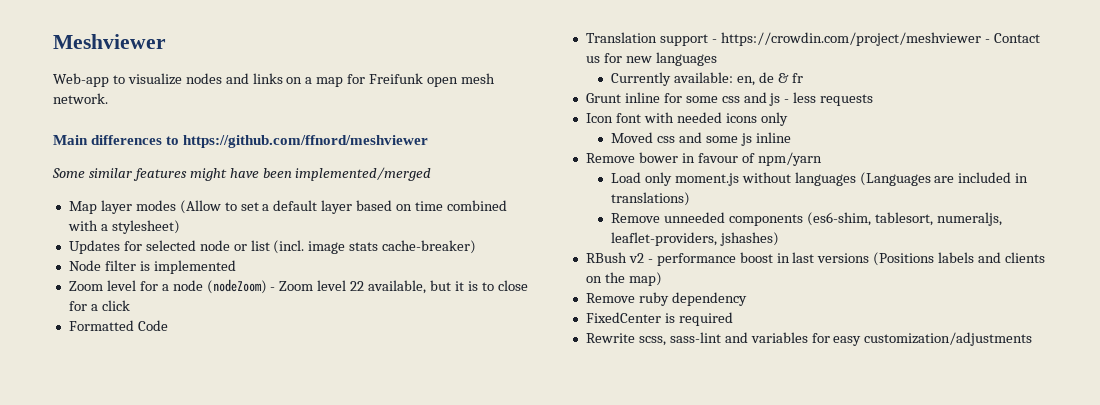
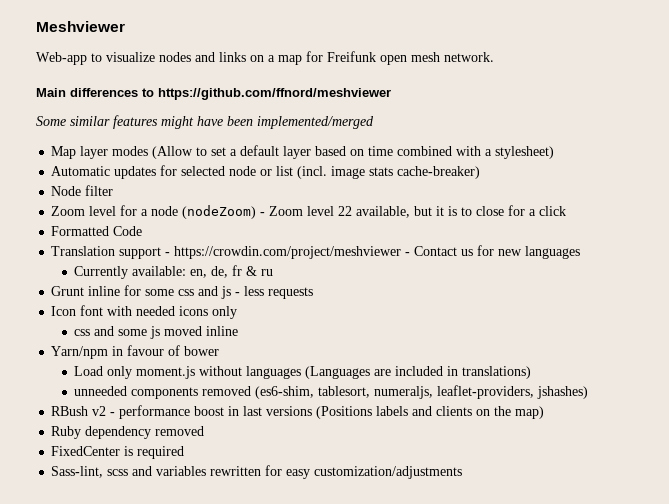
- Updates for selected node or list (incl. image stats cache-breaker)
+ Automatic updates for selected node or list (incl. image stats cache-breaker)
- Node filter is implemented
+ Node filter
- Currently available: en, de & fr
+ Currently available: en, de, fr & ru
- Moved css and some js inline
+ css and some js moved inline
- Remove bower in favour of npm/yarn
+ Yarn/npm in favour of bower
- Remove unneeded components (es6-shim, tablesort, numeraljs, leaflet-providers, jshashes)
+ unneeded components removed (es6-shim, tablesort, numeraljs, leaflet-providers, jshashes)
- Remove ruby dependency
+ Ruby dependency removed
- Rewrite scss, sass-lint and variables for easy customization/adjustments
+ Sass-lint, scss and variables rewritten for easy customization/adjustments

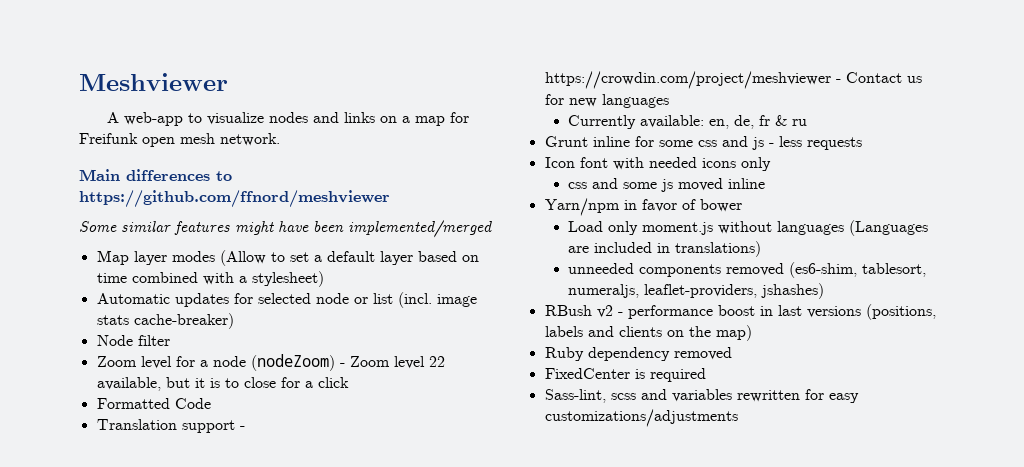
- Web-app to visualize nodes and links on a map for Freifunk open mesh network.
+ A web-app to visualize nodes and links on a map for Freifunk open mesh network.
- Yarn/npm in favour of bower
+ Yarn/npm in favor of bower
- RBush v2 - performance boost in last versions (Positions labels and clients on the map)
+ RBush v2 - performance boost in last versions (positions, labels and clients on the map)
- Sass-lint, scss and variables rewritten for easy customization/adjustments
+ Sass-lint, scss and variables rewritten for easy customizations/adjustments

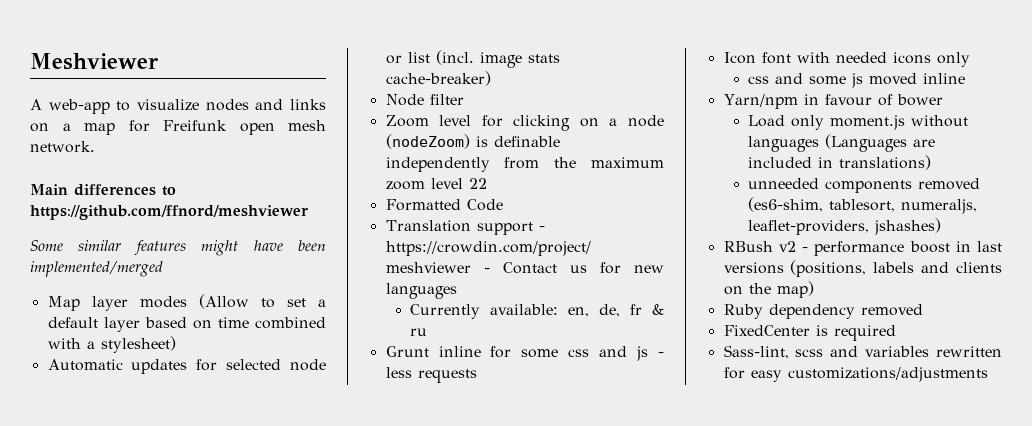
- Zoom level for a node (nodeZoom) - Zoom level 22 available, but it is to close for a click
+ Zoom level for clicking on a node (nodeZoom) is definable independently from the maximum zoom level 22
- Yarn/npm in favor of bower
+ Yarn/npm in favour of bower

